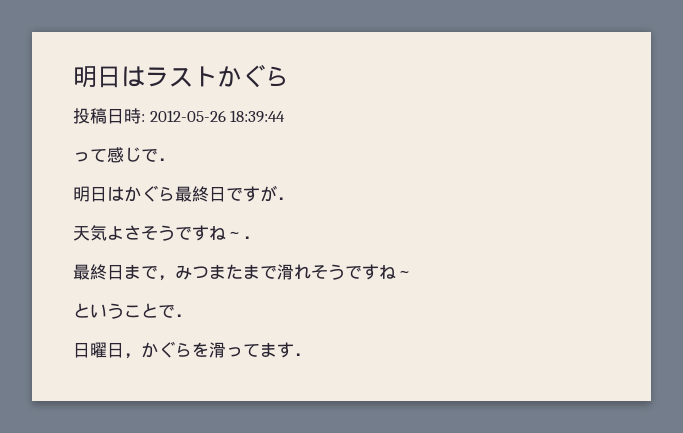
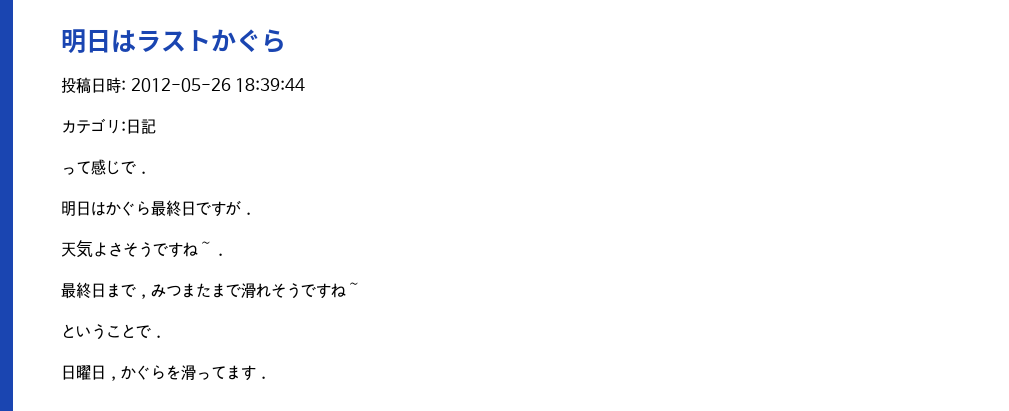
+ カテゴリ:日記

